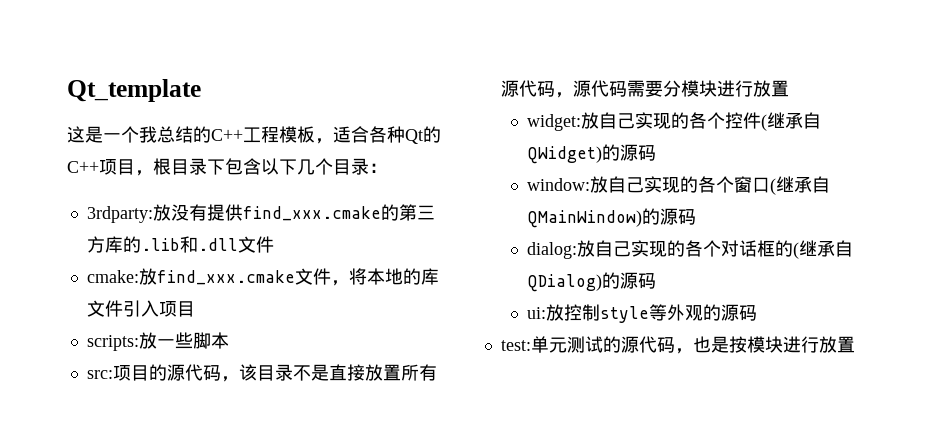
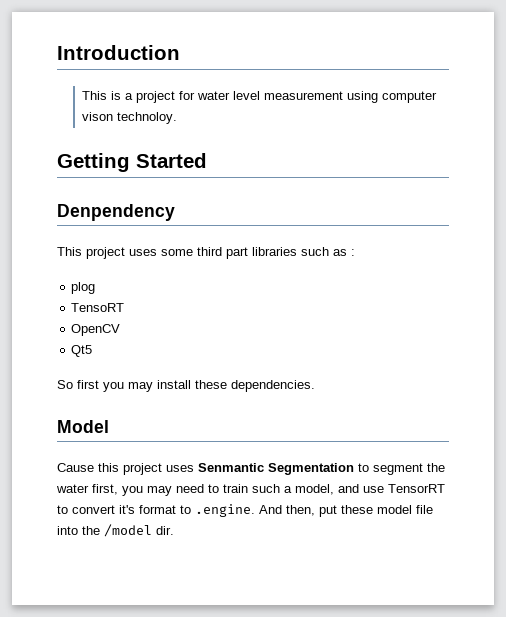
- Qt_template
- 这是一个我总结的C++工程模板，适合各种Qt的C++项目，根目录下包含以下几个目录：
- 3rdparty:放没有提供find_xxx.cmake的第三方库的.lib和.dll文件
- cmake:放find_xxx.cmake文件，将本地的库文件引入项目
- scripts:放一些脚本
- src:项目的源代码，该目录不是直接放置所有源代码，源代码需要分模块进行放置
- widget:放自己实现的各个控件(继承自QWidget)的源码
- window:放自己实现的各个窗口(继承自QMainWindow)的源码
- dialog:放自己实现的各个对话框的(继承自QDialog)的源码
- ui:放控制style等外观的源码
- test:单元测试的源代码，也是按模块进行放置
+ Introduction
+ This is a project for water level measurement using computer vison technoloy.
+ Getting Started
+ Denpendency
+ This project uses some third part libraries such as :
+ plog
+ TensoRT
+ OpenCV
+ Qt5
+ So first you may install these dependencies.
+ Model
+ Cause this project uses Senmantic Segmentation to segment the water first, you may need to train such a model, and use TensorRT to convert it's format to .engine. And then, put these model file into the /model dir.

